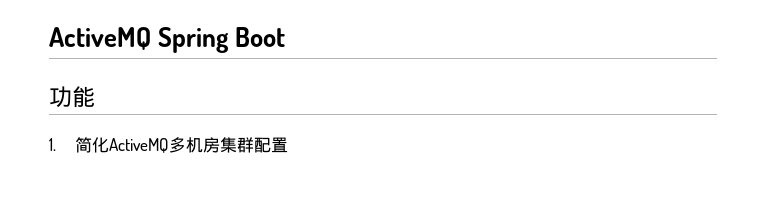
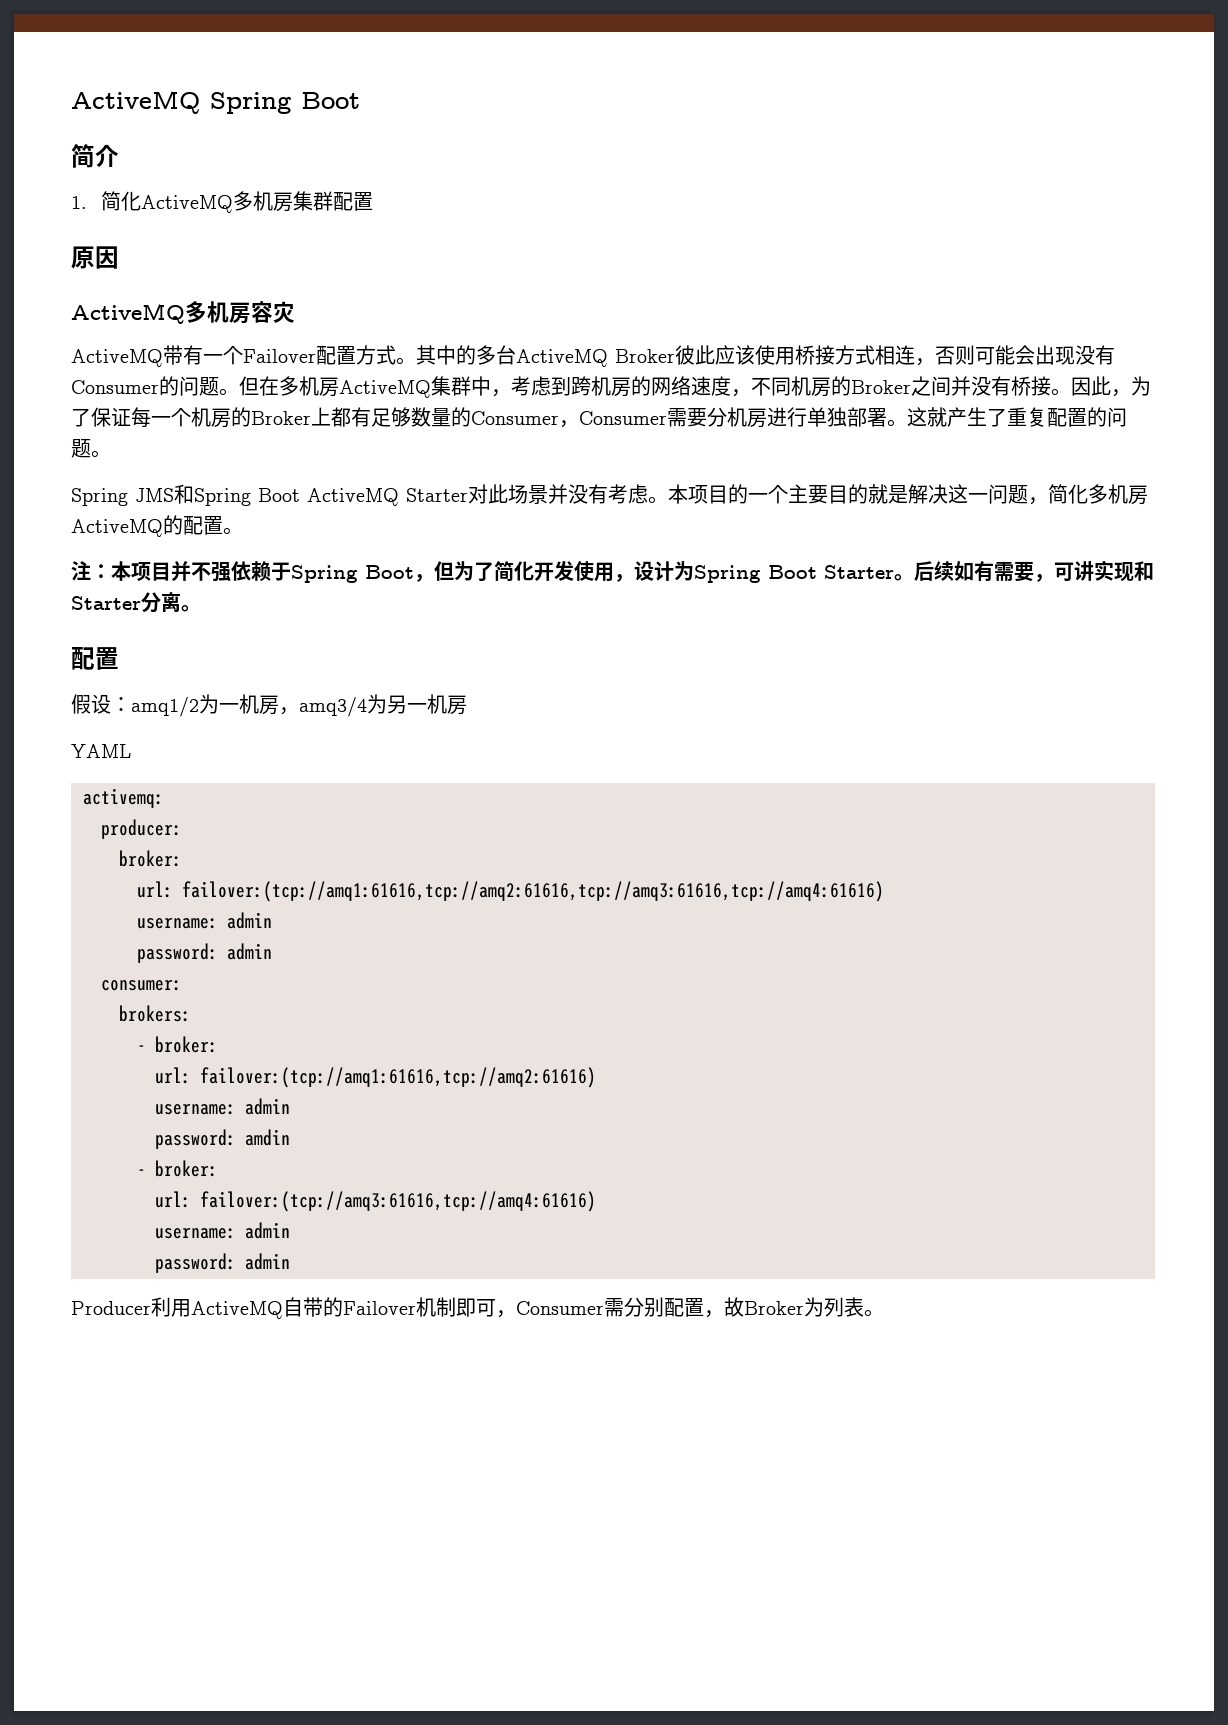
- 功能
+ 简介
+ 原因
+ ActiveMQ多机房容灾
+ ActiveMQ带有一个Failover配置方式。其中的多台ActiveMQ Broker彼此应该使用桥接方式相连，否则可能会出现没有Consumer的问题。但在多机房ActiveMQ集群中，考虑到跨机房的网络速度，不同机房的Broker之间并没有桥接。因此，为了保证每一个机房的Broker上都有足够数量的Consumer，Consumer需要分机房进行单独部署。这就产生了重复配置的问题。
+ Spring JMS和Spring Boot ActiveMQ Starter对此场景并没有考虑。本项目的一个主要目的就是解决这一问题，简化多机房ActiveMQ的配置。
+ 注：本项目并不强依赖于Spring Boot，但为了简化开发使用，设计为Spring Boot Starter。后续如有需要，可讲实现和Starter分离。
+ 配置
+ 假设：amq1/2为一机房，amq3/4为另一机房
+ YAML
+ activemq:
+ producer:
+ broker:
+ url: failover:(tcp://amq1:61616,tcp://amq2:61616,tcp://amq3:61616,tcp://amq4:61616)
+ username: admin
+ password: admin
+ consumer:
+ brokers:
+ - broker:
+ url: failover:(tcp://amq1:61616,tcp://amq2:61616)
+ username: admin
+ password: amdin
+ - broker:
+ url: failover:(tcp://amq3:61616,tcp://amq4:61616)
+ username: admin
+ password: admin
+ Producer利用ActiveMQ自带的Failover机制即可，Consumer需分别配置，故Broker为列表。

